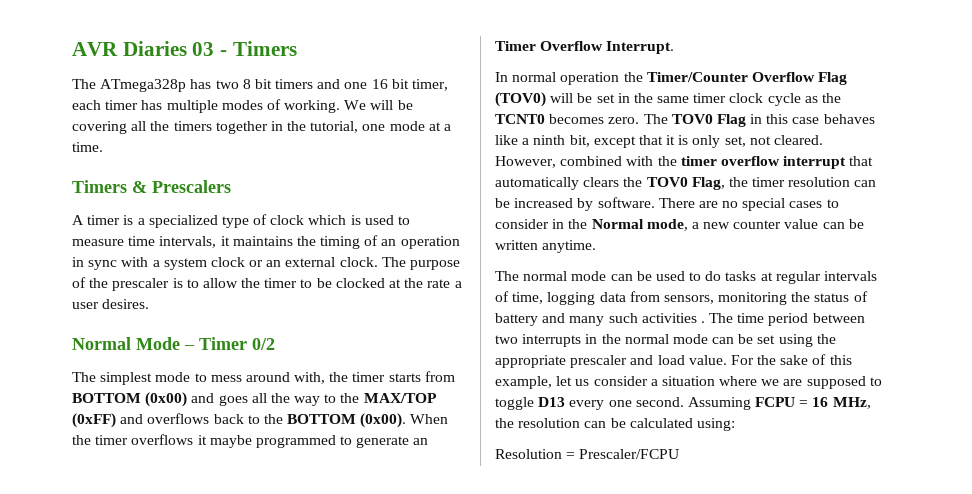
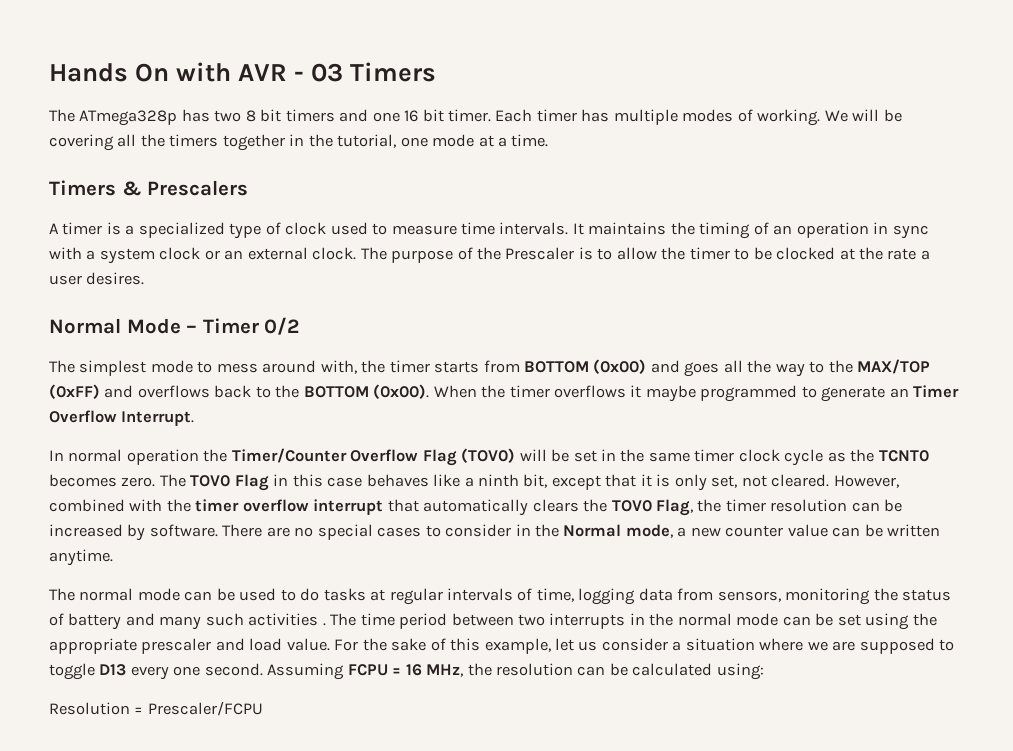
- AVR Diaries 03 - Timers
+ Hands On with AVR - 03 Timers
- The ATmega328p has two 8 bit timers and one 16 bit timer, each timer has multiple modes of working.
+ The ATmega328p has two 8 bit timers and one 16 bit timer. Each timer has multiple modes of working.
- A timer is a specialized type of clock which is used to measure time intervals, it maintains the timing of an operation in sync with a system clock or an external clock.
+ A timer is a specialized type of clock used to measure time intervals. It maintains the timing of an operation in sync with a system clock or an external clock.
- The purpose of the prescaler is to allow the timer to be clocked at the rate a user desires.
+ The purpose of the Prescaler is to allow the timer to be clocked at the rate a user desires.

